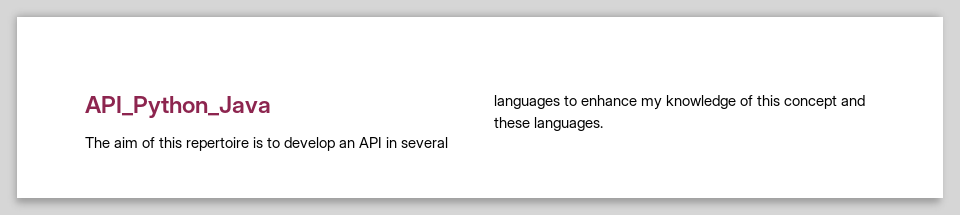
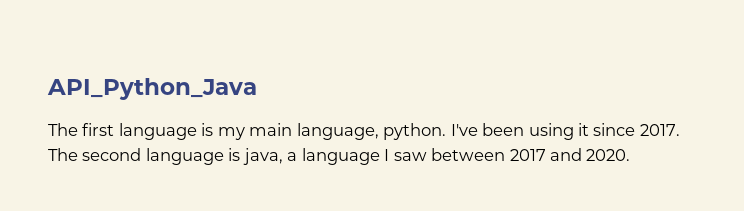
- The aim of this repertoire is to develop an API in several languages to enhance my knowledge of this concept and these languages.
+ The first language is my main language, python. I've been using it since 2017. The second language is java, a language I saw between 2017 and 2020.

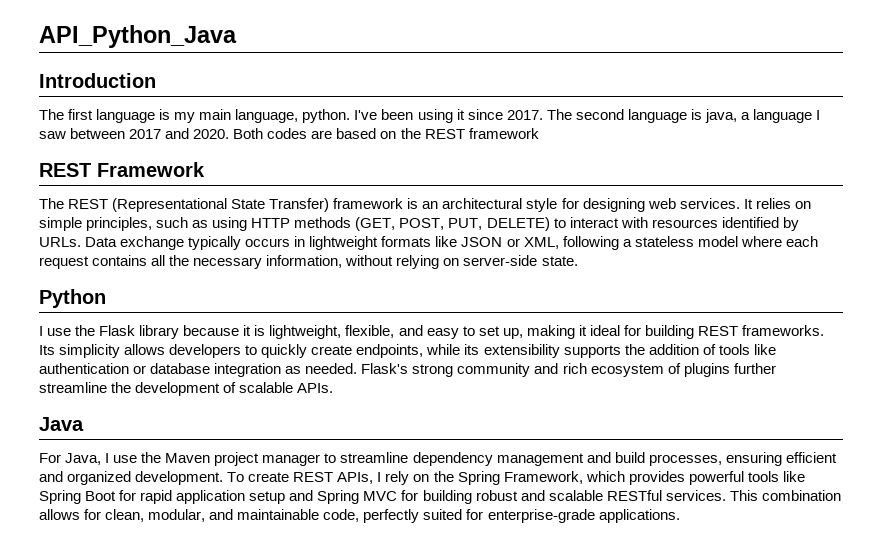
+ Introduction
+ Both codes are based on the REST framework
+ REST Framework
+ The REST (Representational State Transfer) framework is an architectural style for designing web services. It relies on simple principles, such as using HTTP methods (GET, POST, PUT, DELETE) to interact with resources identified by URLs. Data exchange typically occurs in lightweight formats like JSON or XML, following a stateless model where each request contains all the necessary information, without relying on server-side state.
+ Python
+ I use the Flask library because it is lightweight, flexible, and easy to set up, making it ideal for building REST frameworks. Its simplicity allows developers to quickly create endpoints, while its extensibility supports the addition of tools like authentication or database integration as needed. Flask's strong community and rich ecosystem of plugins further streamline the development of scalable APIs.
+ Java
+ For Java, I use the Maven project manager to streamline dependency management and build processes, ensuring efficient and organized development. To create REST APIs, I rely on the Spring Framework, which provides powerful tools like Spring Boot for rapid application setup and Spring MVC for building robust and scalable RESTful services. This combination allows for clean, modular, and maintainable code, perfectly suited for enterprise-grade applications.

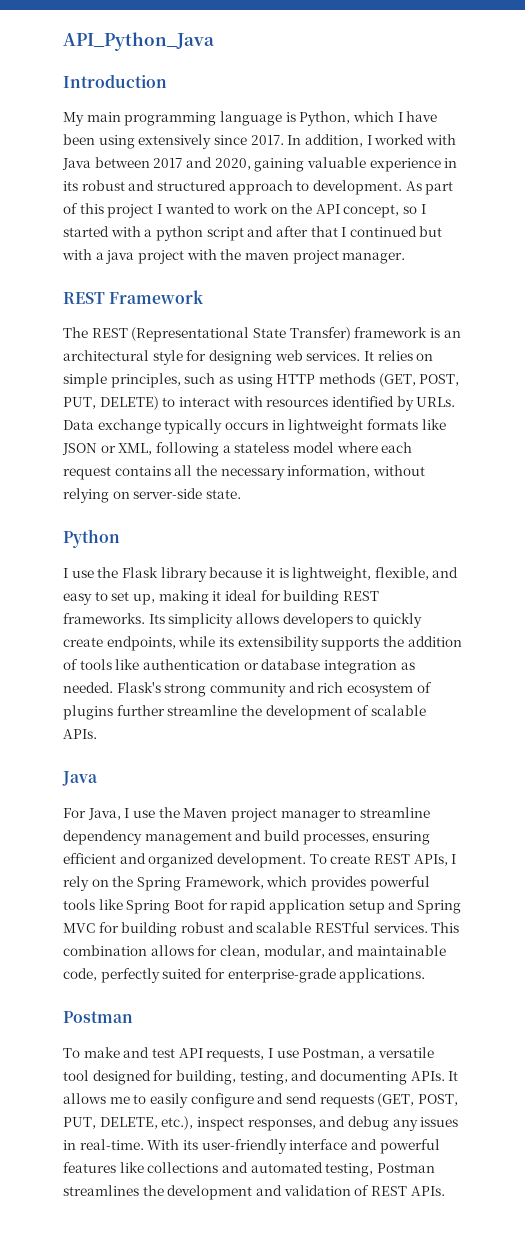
- The first language is my main language, python. I've been using it since 2017.
+ My main programming language is Python, which I have been using extensively since 2017.
- The second language is java, a language I saw between 2017 and 2020. Both codes are based on the REST framework
+ In addition, I worked with Java between 2017 and 2020, gaining valuable experience in its robust and structured approach to development. As part of this project I wanted to work on the API concept, so I started with a python script and after that I continued but with a java project with the maven project manager.
  This combination allows for clean, modular, and maintainable code, perfectly suited for enterprise-grade applications.
+ Postman
+ To make and test API requests, I use Postman, a versatile tool designed for building, testing, and documenting APIs. It allows me to easily configure and send requests (GET, POST, PUT, DELETE, etc.), inspect responses, and debug any issues in real-time. With its user-friendly interface and powerful features like collections and automated testing, Postman streamlines the development and validation of REST APIs.

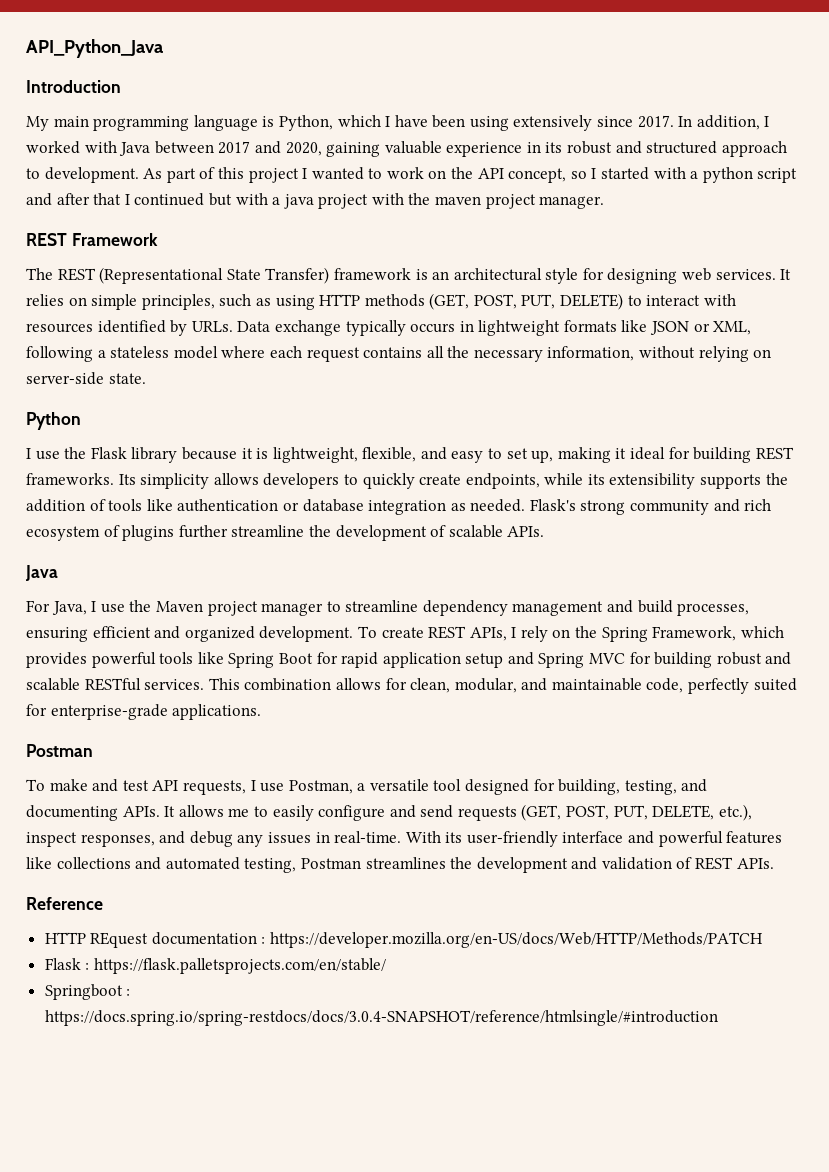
+ Reference
+ HTTP REquest documentation : https://developer.mozilla.org/en-US/docs/Web/HTTP/Methods/PATCH
+ Flask : https://flask.palletsprojects.com/en/stable/
+ Springboot : https://docs.spring.io/spring-restdocs/docs/3.0.4-SNAPSHOT/reference/htmlsingle/#introduction

